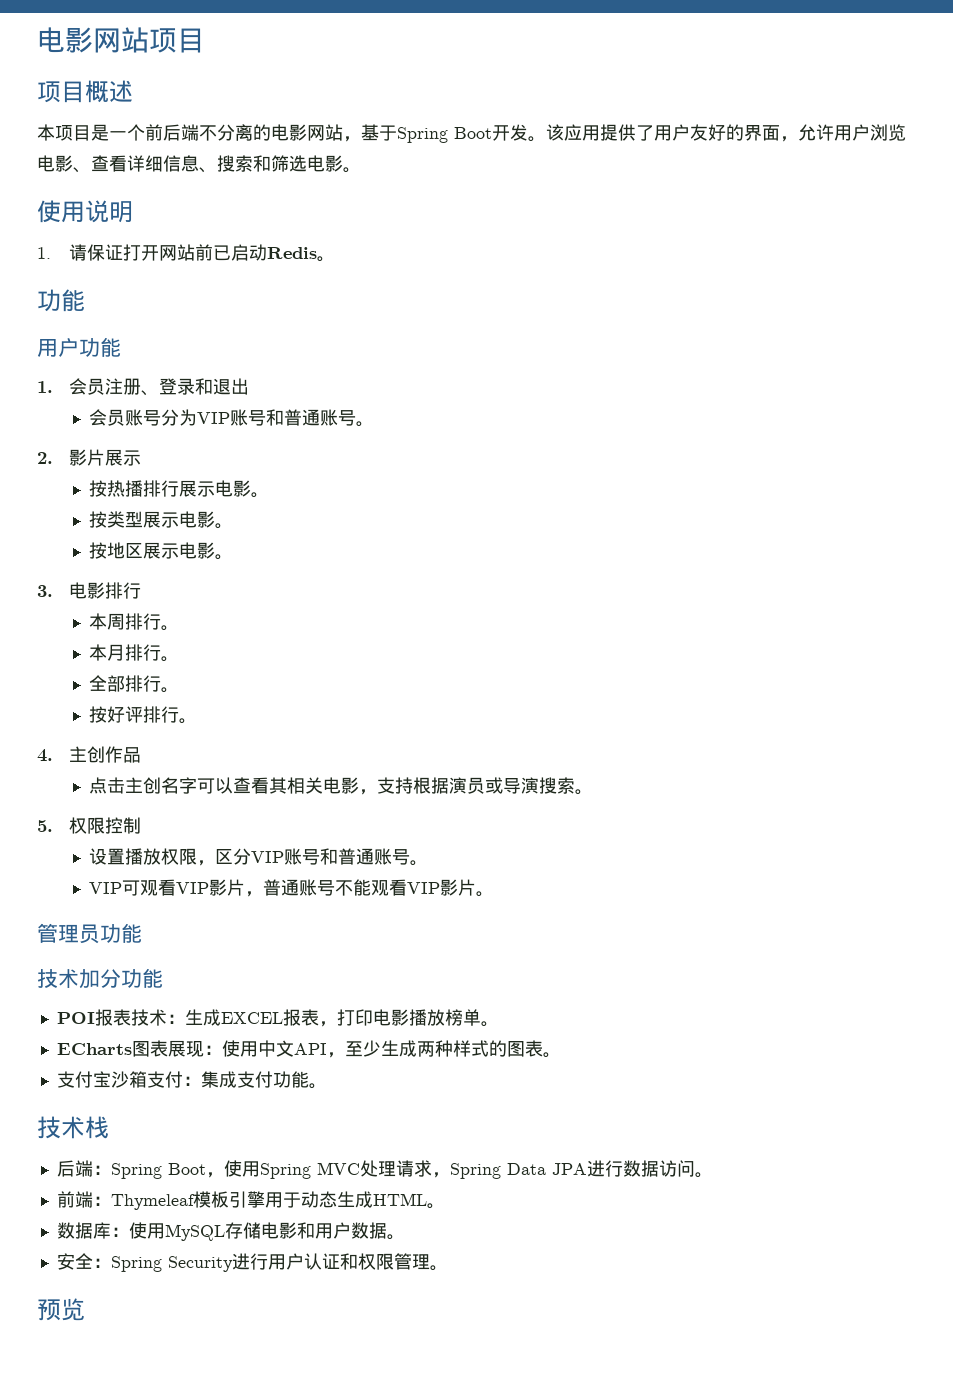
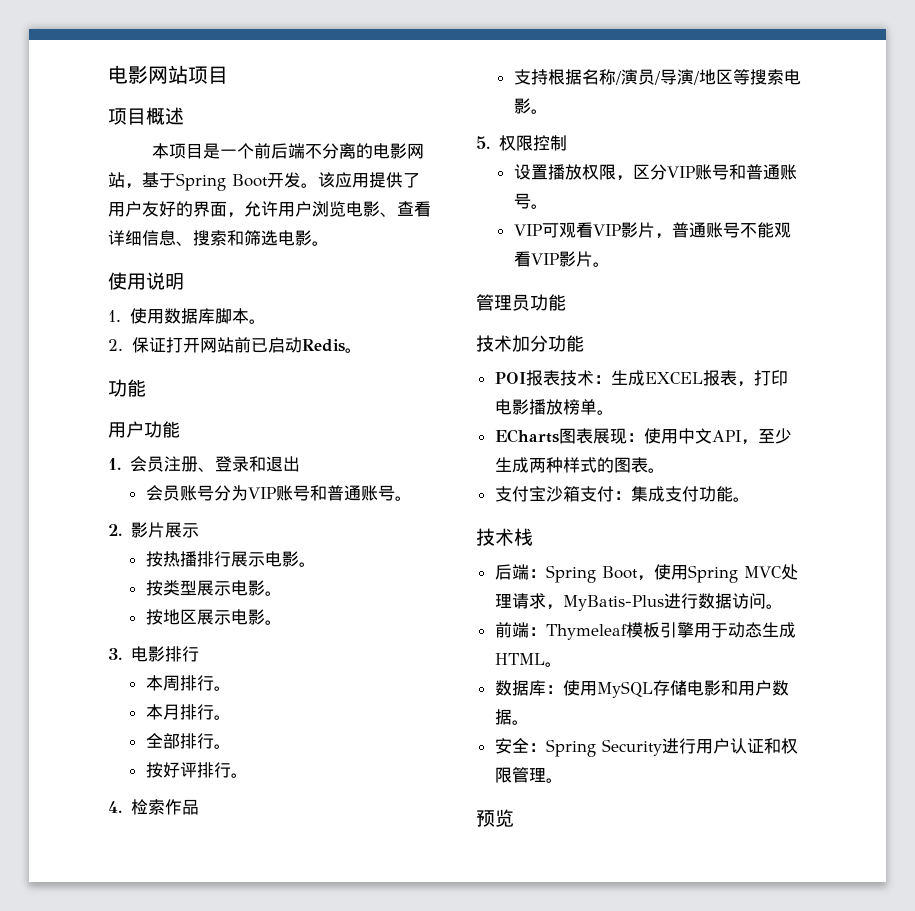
- 1.请保证打开网站前已启动Redis。
+ 1.使用数据库脚本。
+ 2.保证打开网站前已启动Redis。
- 4.主创作品
+ 4.检索作品
- 点击主创名字可以查看其相关电影，支持根据演员或导演搜索。
+ 支持根据名称/演员/导演/地区等搜索电影。
- 后端：Spring Boot，使用Spring MVC处理请求，Spring Data JPA进行数据访问。
+ 后端：Spring Boot，使用Spring MVC处理请求，MyBatis-Plus进行数据访问。

